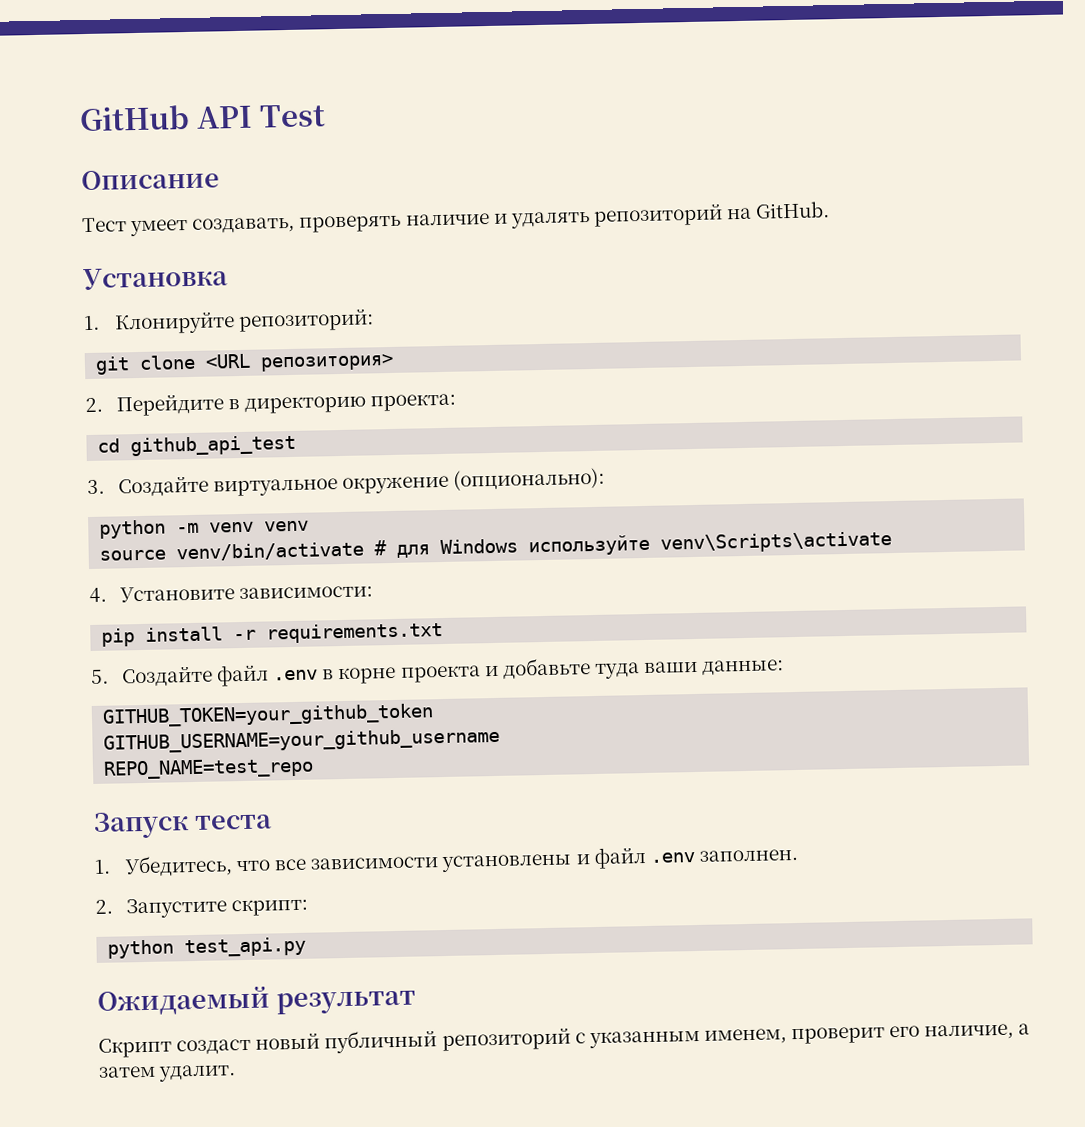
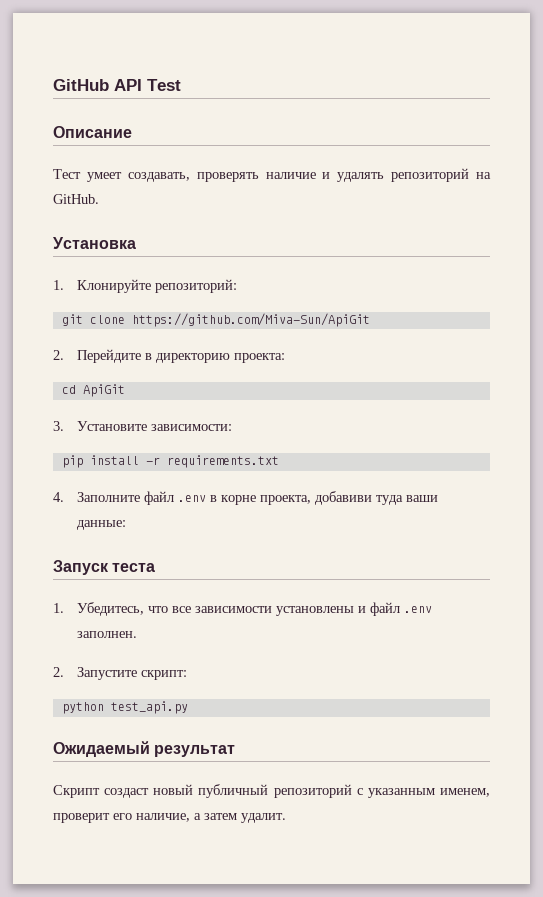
- git clone <URL репозитория>
+ git clone https://github.com/Miva-Sun/ApiGit
- cd github_api_test
- 3. Создайте виртуальное окружение (опционально):
- python -m venv venv
- source venv/bin/activate # для Windows используйте venv\Scripts\activate
- 4. Установите зависимости:
+ cd ApiGit
+ 3. Установите зависимости:
- 5. Создайте файл .env в корне проекта и добавьте туда ваши данные:
+ 4. Заполните файл .env в корне проекта, добавиви туда ваши данные:
- GITHUB_TOKEN=your_github_token
- GITHUB_USERNAME=your_github_username
- REPO_NAME=test_repo

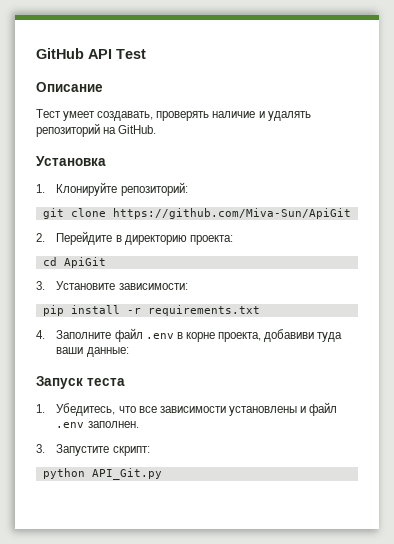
- 2. Запустите скрипт:
+ 3. Запустите скрипт:
- python test_api.py
- Ожидаемый результат
- Скрипт создаст новый публичный репозиторий с указанным именем, проверит его наличие, а затем удалит.
+ python API_Git.py

